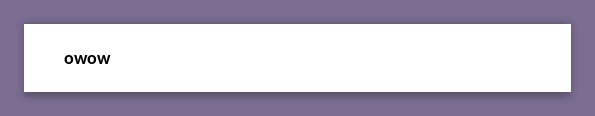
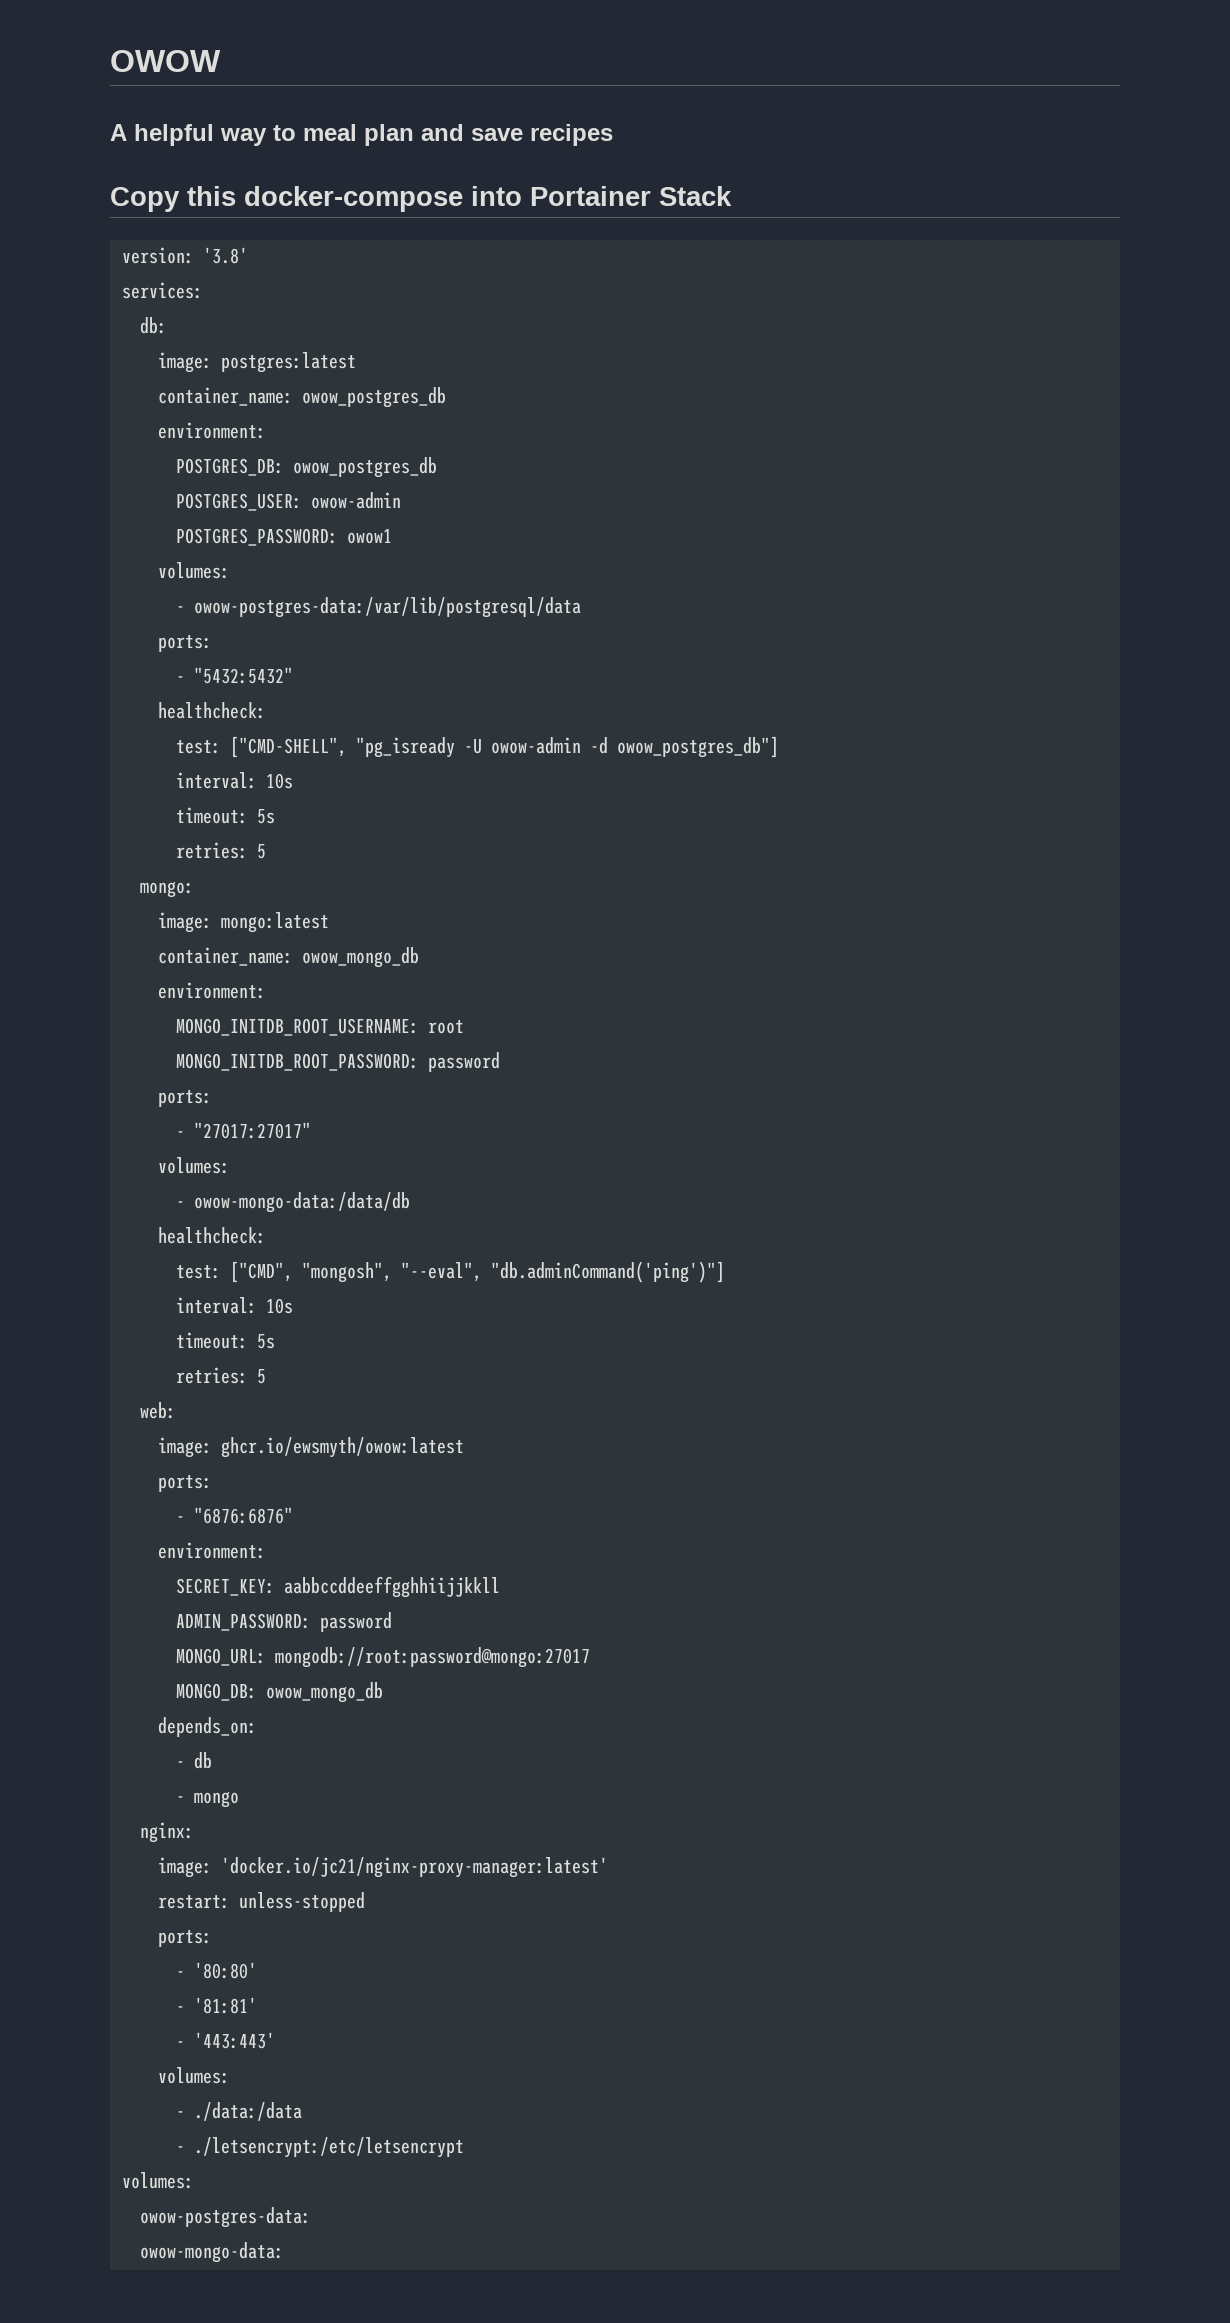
- owow
+ OWOW
+ A helpful way to meal plan and save recipes
+ Copy this docker-compose into Portainer Stack
+ version: '3.8'
+ services:
+ db:
+ image: postgres:latest
+ container_name: owow_postgres_db
+ environment:
+ POSTGRES_DB: owow_postgres_db
+ POSTGRES_USER: owow-admin
+ POSTGRES_PASSWORD: owow1
+ volumes:
+ - owow-postgres-data:/var/lib/postgresql/data
+ ports:
+ - "5432:5432"
+ healthcheck:
+ test: ["CMD-SHELL", "pg_isready -U owow-admin -d owow_postgres_db"]
+ interval: 10s
+ timeout: 5s
+ retries: 5
+ mongo:
+ image: mongo:latest
+ container_name: owow_mongo_db
+ environment:
+ MONGO_INITDB_ROOT_USERNAME: root
+ MONGO_INITDB_ROOT_PASSWORD: password
+ ports:
+ - "27017:27017"
+ volumes:
+ - owow-mongo-data:/data/db
+ healthcheck:
+ test: ["CMD", "mongosh", "--eval", "db.adminCommand('ping')"]
+ interval: 10s
+ timeout: 5s
+ retries: 5
+ web:
+ image: ghcr.io/ewsmyth/owow:latest
+ ports:
+ - "6876:6876"
+ environment:
+ SECRET_KEY: aabbccddeeffgghhiijjkkll
+ ADMIN_PASSWORD: password
+ MONGO_URL: mongodb://root:password@mongo:27017
+ MONGO_DB: owow_mongo_db
+ depends_on:
+ - db
+ - mongo
+ nginx:
+ image: 'docker.io/jc21/nginx-proxy-manager:latest'
+ restart: unless-stopped
+ ports:
+ - '80:80'
+ - '81:81'
+ - '443:443'
+ volumes:
+ - ./data:/data
+ - ./letsencrypt:/etc/letsencrypt
+ volumes:
+ owow-postgres-data:
+ owow-mongo-data:

